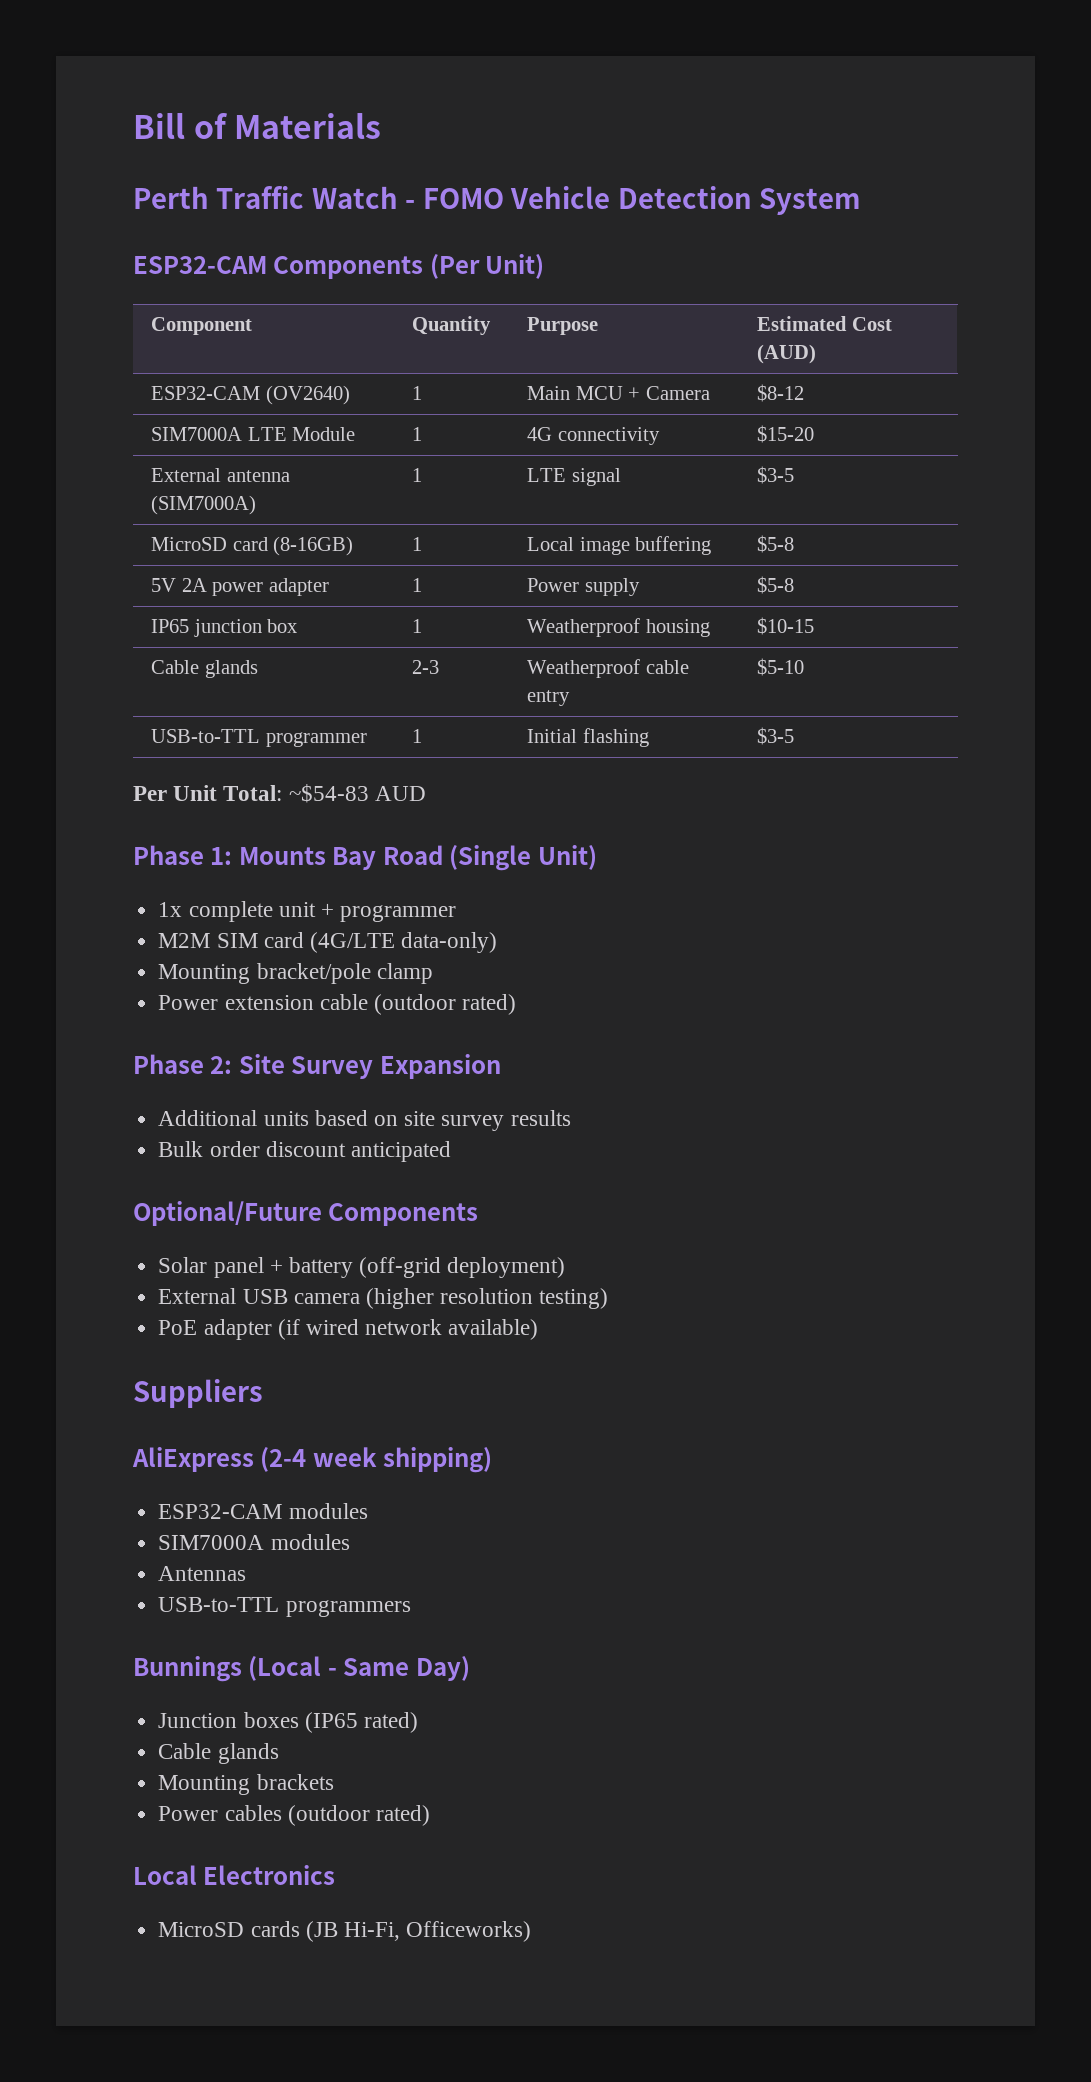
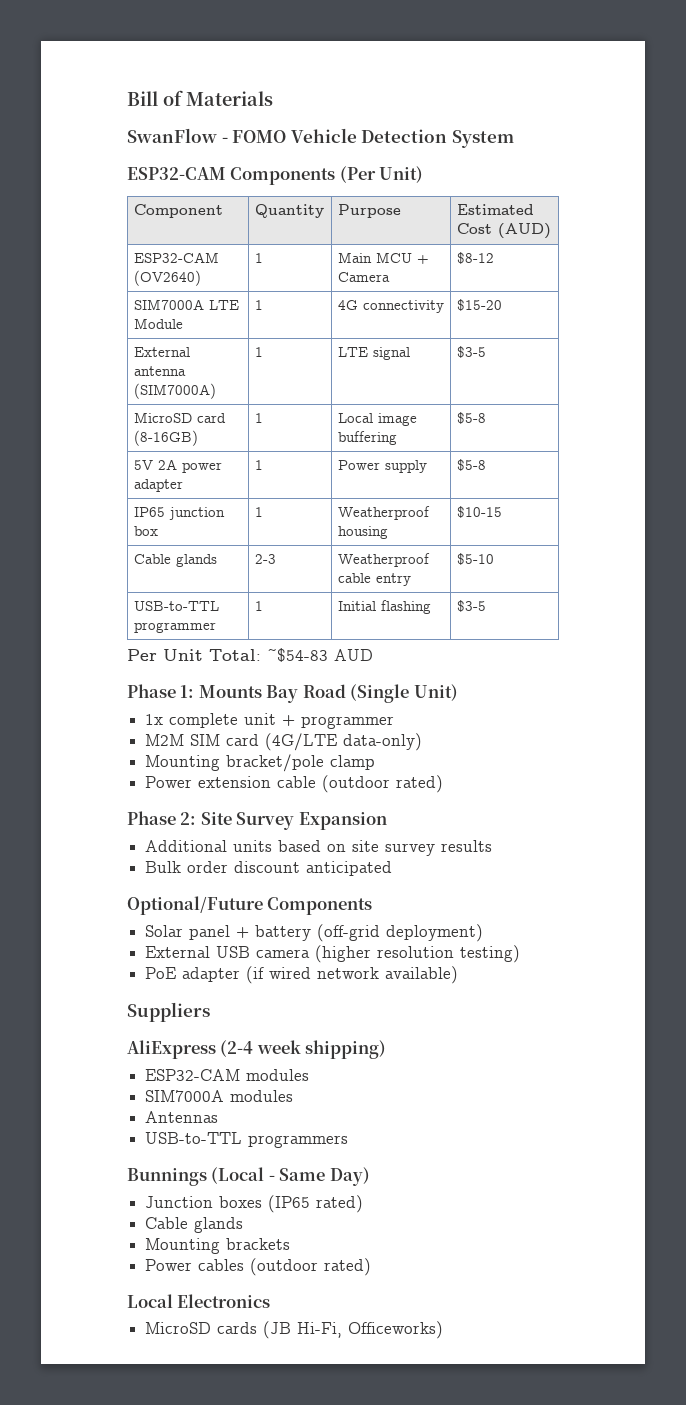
- Perth Traffic Watch - FOMO Vehicle Detection System
+ SwanFlow - FOMO Vehicle Detection System

